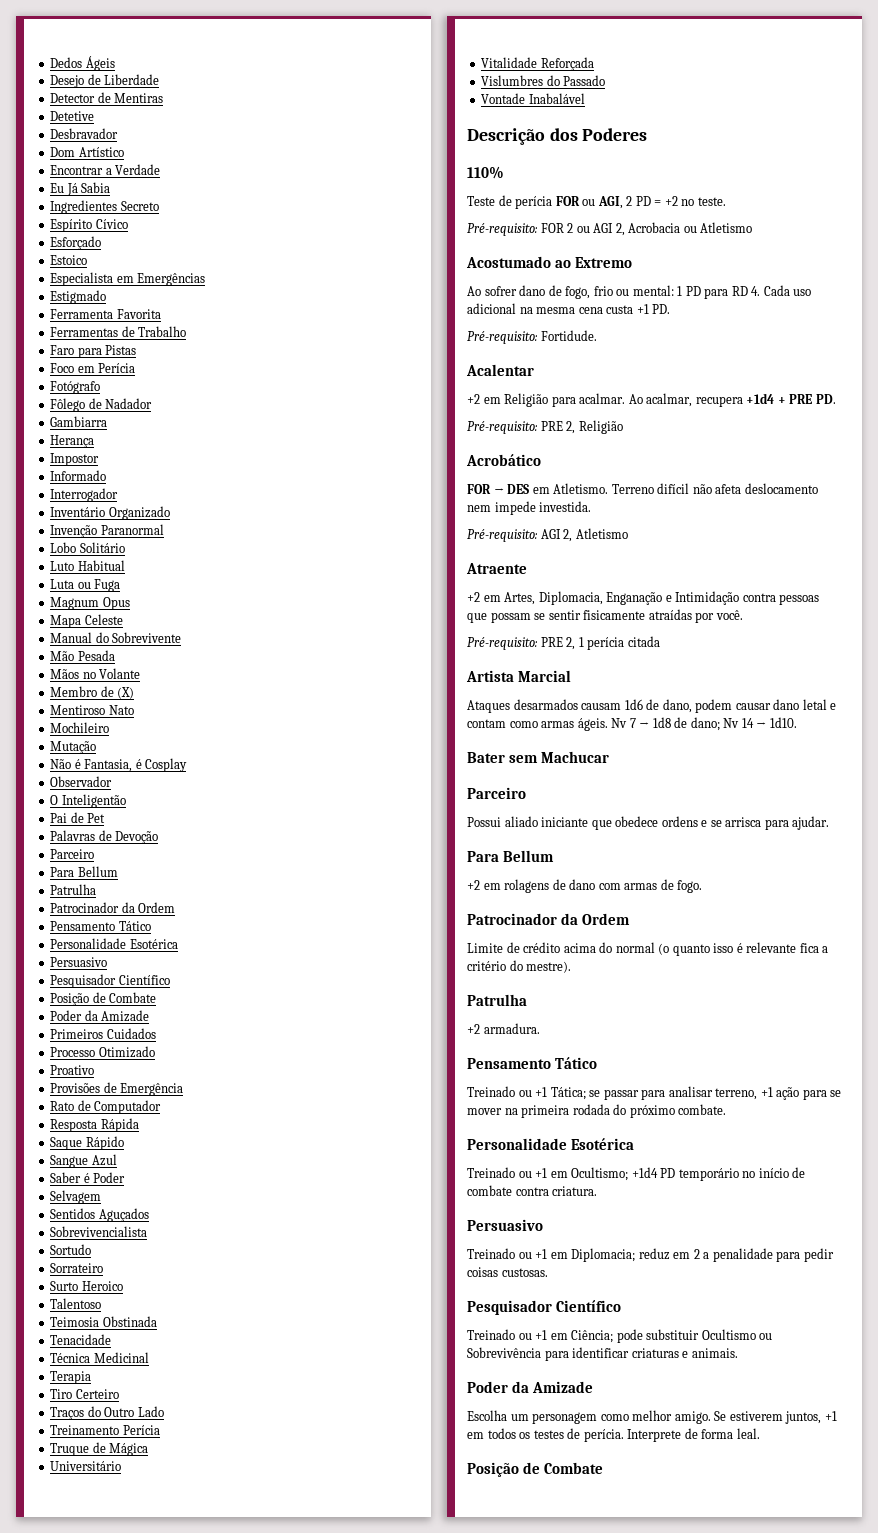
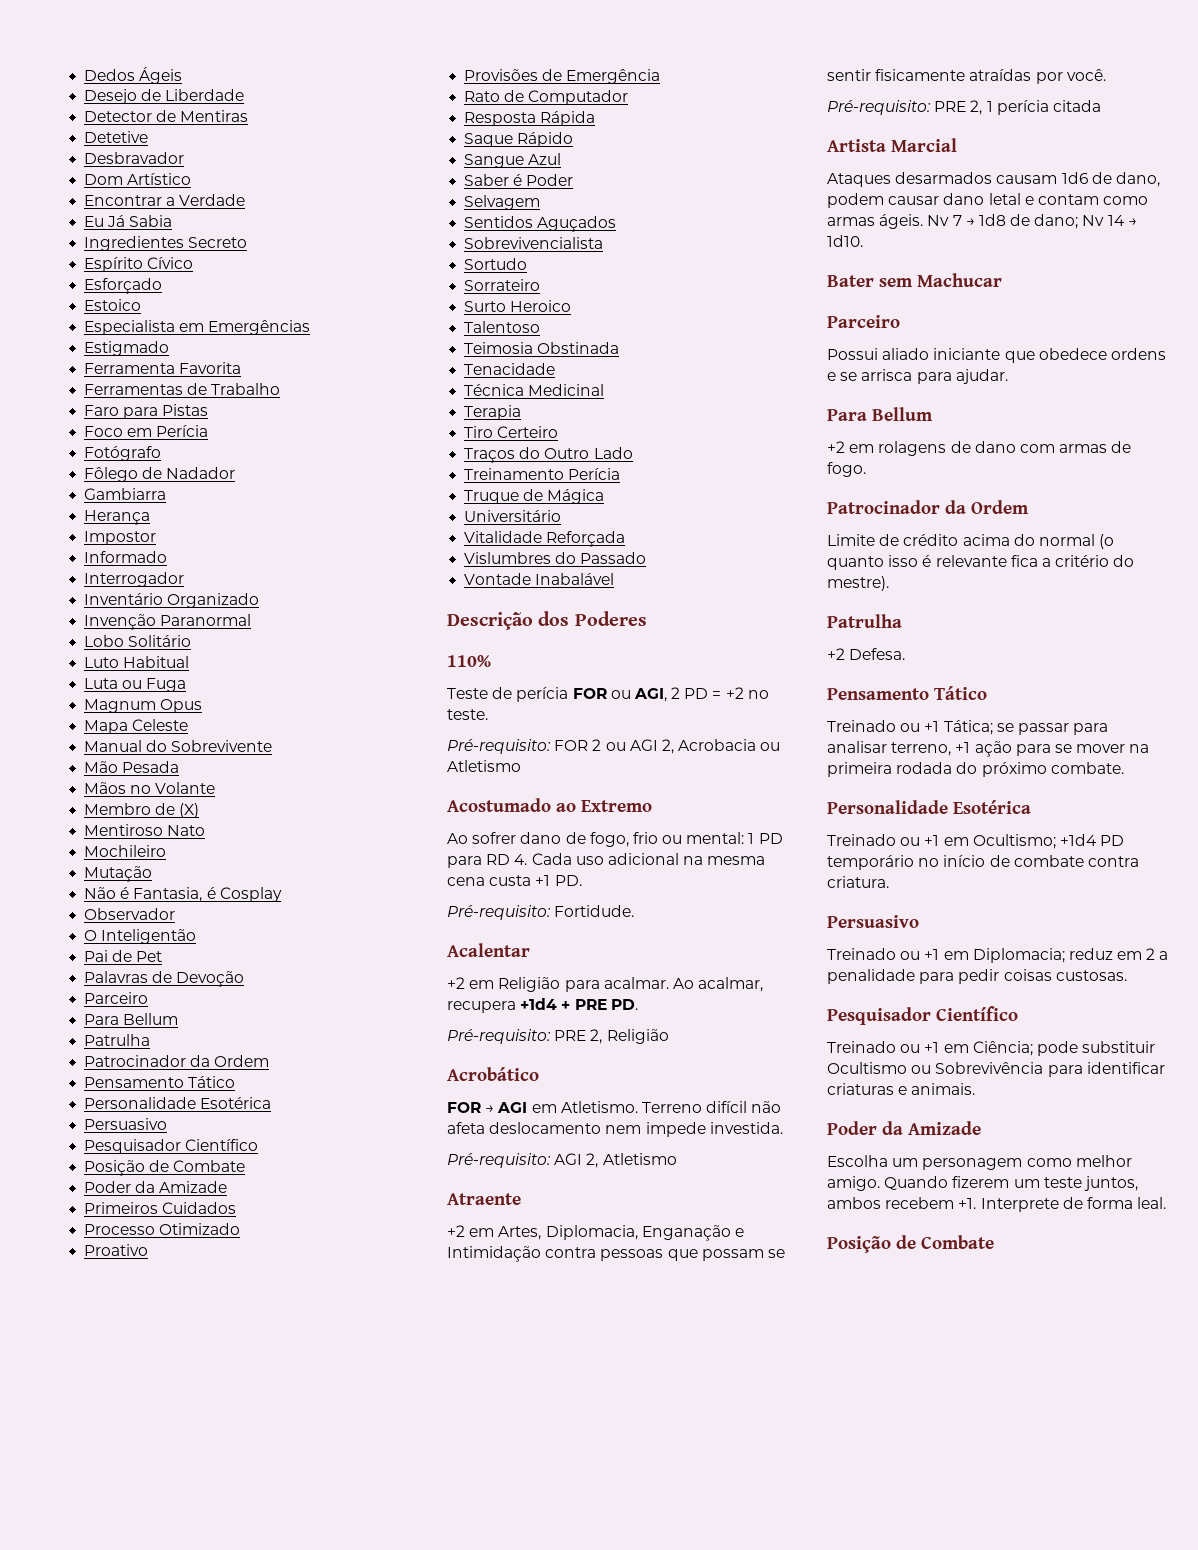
- FOR → DES em Atletismo.
+ FOR → AGI em Atletismo.
- +2 armadura.
+ +2 Defesa.
- Se estiverem juntos, +1 em todos os testes de perícia.
+ Quando fizerem um teste juntos, ambos recebem +1.

